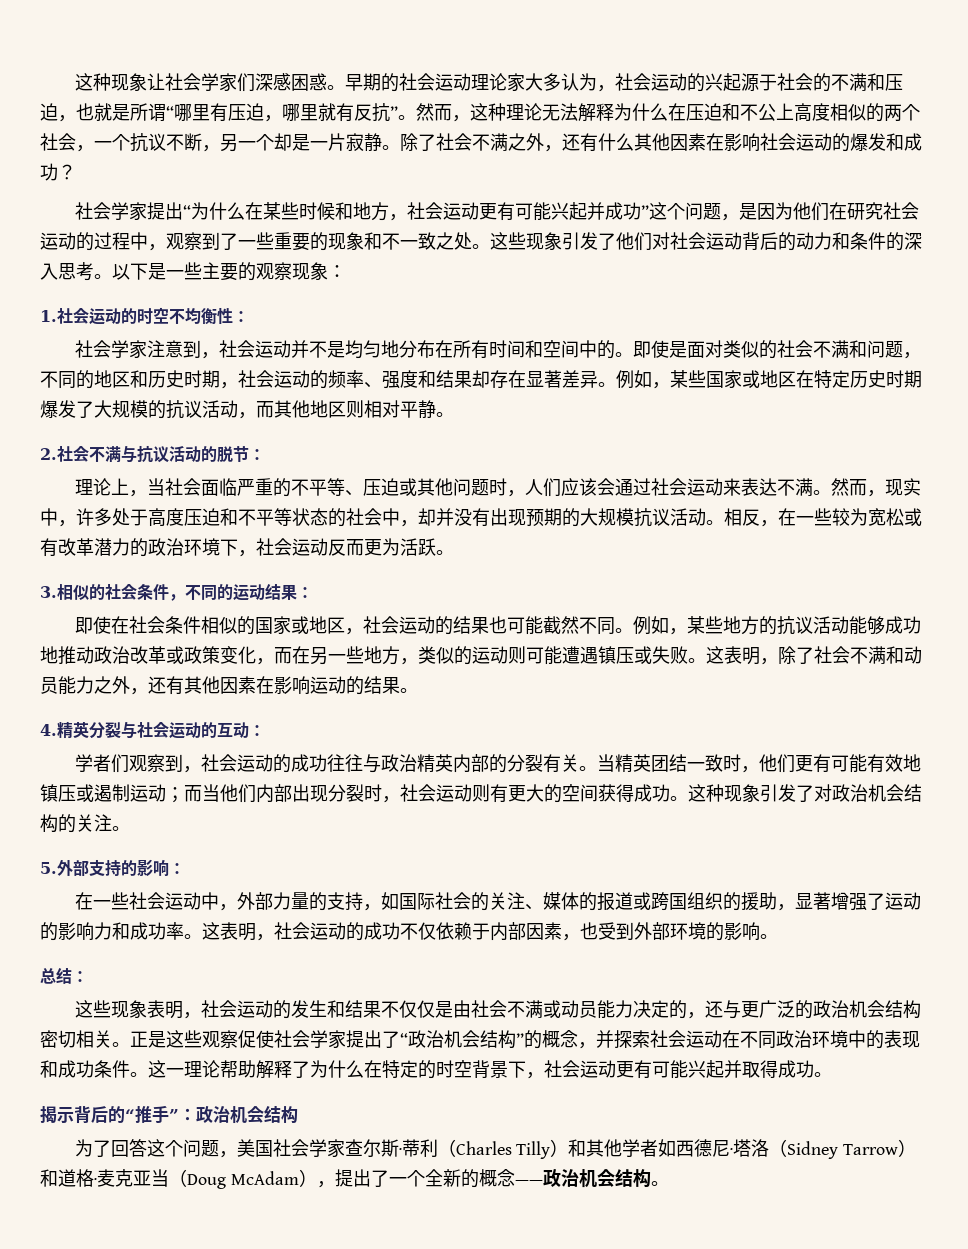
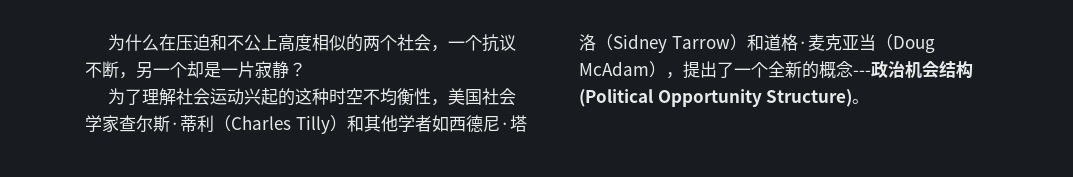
- 这种现象让社会学家们深感困惑。早期的社会运动理论家大多认为，社会运动的兴起源于社会的不满和压迫，也就是所谓“哪里有压迫，哪里就有反抗”。然而，这种理论无法解释为什么在压迫和不公上高度相似的两个社会，一个抗议不断，另一个却是一片寂静。除了社会不满之外，还有什么其他因素在影响社会运动的爆发和成功？
- 社会学家提出“为什么在某些时候和地方，社会运动更有可能兴起并成功”这个问题，是因为他们在研究社会运动的过程中，观察到了一些重要的现象和不一致之处。这些现象引发了他们对社会运动背后的动力和条件的深入思考。以下是一些主要的观察现象：
- 1.社会运动的时空不均衡性：
- 社会学家注意到，社会运动并不是均匀地分布在所有时间和空间中的。即使是面对类似的社会不满和问题，不同的地区和历史时期，社会运动的频率、强度和结果却存在显著差异。例如，某些国家或地区在特定历史时期爆发了大规模的抗议活动，而其他地区则相对平静。
- 2.社会不满与抗议活动的脱节：
- 理论上，当社会面临严重的不平等、压迫或其他问题时，人们应该会通过社会运动来表达不满。然而，现实中，许多处于高度压迫和不平等状态的社会中，却并没有出现预期的大规模抗议活动。相反，在一些较为宽松或有改革潜力的政治环境下，社会运动反而更为活跃。
- 3.相似的社会条件，不同的运动结果：
- 即使在社会条件相似的国家或地区，社会运动的结果也可能截然不同。例如，某些地方的抗议活动能够成功地推动政治改革或政策变化，而在另一些地方，类似的运动则可能遭遇镇压或失败。这表明，除了社会不满和动员能力之外，还有其他因素在影响运动的结果。
- 4.精英分裂与社会运动的互动：
- 学者们观察到，社会运动的成功往往与政治精英内部的分裂有关。当精英团结一致时，他们更有可能有效地镇压或遏制运动；而当他们内部出现分裂时，社会运动则有更大的空间获得成功。这种现象引发了对政治机会结构的关注。
- 5.外部支持的影响：
- 在一些社会运动中，外部力量的支持，如国际社会的关注、媒体的报道或跨国组织的援助，显著增强了运动的影响力和成功率。这表明，社会运动的成功不仅依赖于内部因素，也受到外部环境的影响。
- 总结：
- 这些现象表明，社会运动的发生和结果不仅仅是由社会不满或动员能力决定的，还与更广泛的政治机会结构密切相关。正是这些观察促使社会学家提出了“政治机会结构”的概念，并探索社会运动在不同政治环境中的表现和成功条件。这一理论帮助解释了为什么在特定的时空背景下，社会运动更有可能兴起并取得成功。
- 揭示背后的“推手”：政治机会结构
- 为了回答这个问题，美国社会学家查尔斯·蒂利（Charles Tilly）和其他学者如西德尼·塔洛（Sidney Tarrow）和道格·麦克亚当（Doug McAdam），提出了一个全新的概念——政治机会结构。
+ 为什么在压迫和不公上高度相似的两个社会，一个抗议不断，另一个却是一片寂静？
+ 为了理解社会运动兴起的这种时空不均衡性，美国社会学家查尔斯·蒂利（Charles Tilly）和其他学者如西德尼·塔洛（Sidney Tarrow）和道格·麦克亚当（Doug McAdam），提出了一个全新的概念---政治机会结构(Political Opportunity Structure)。

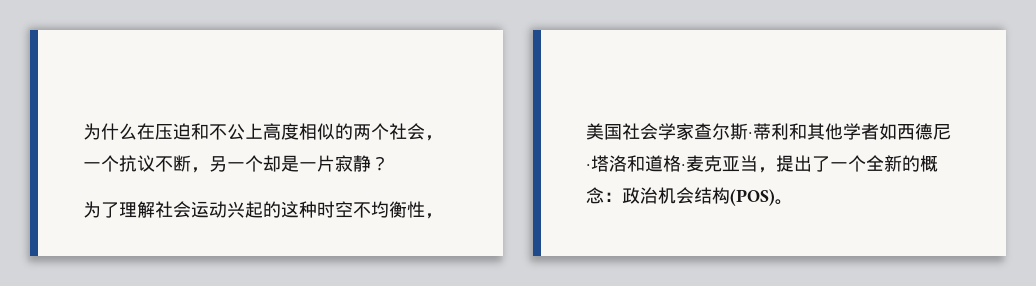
- 为了理解社会运动兴起的这种时空不均衡性，美国社会学家查尔斯·蒂利（Charles Tilly）和其他学者如西德尼·塔洛（Sidney Tarrow）和道格·麦克亚当（Doug McAdam），提出了一个全新的概念---政治机会结构(Political Opportunity Structure)。
+ 为了理解社会运动兴起的这种时空不均衡性，美国社会学家查尔斯·蒂利和其他学者如西德尼·塔洛和道格·麦克亚当，提出了一个全新的概念：政治机会结构(POS)。

